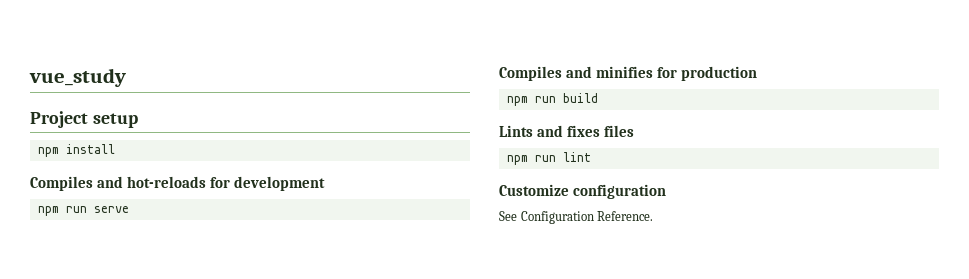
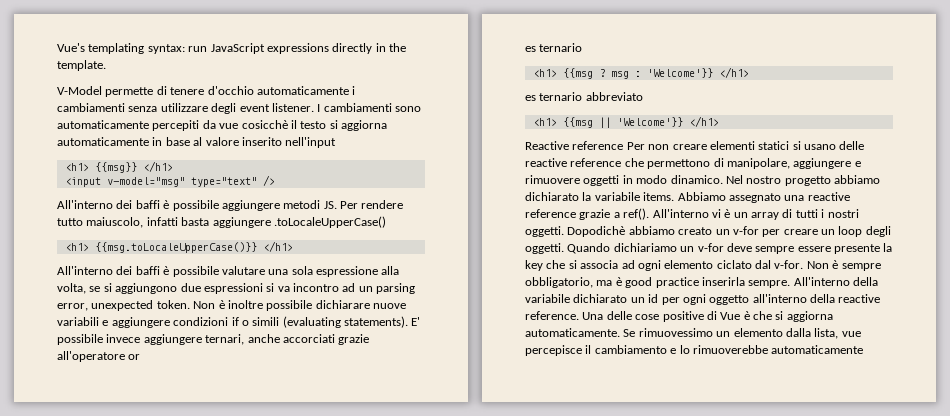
- vue_study
- Project setup
- npm install
- Compiles and hot-reloads for development
- npm run serve
- Compiles and minifies for production
- npm run build
- Lints and fixes files
- npm run lint
- Customize configuration
- See Configuration Reference.
+ Vue's templating syntax: run JavaScript expressions directly in the template.
+ V-Model permette di tenere d'occhio automaticamente i cambiamenti senza utilizzare degli event listener. I cambiamenti sono automaticamente percepiti da vue cosicchè il testo si aggiorna automaticamente in base al valore inserito nell'input
+ <h1> {{msg}} </h1>
+ <input v-model="msg" type="text" />
+ All'interno dei baffi è possibile aggiungere metodi JS. Per rendere tutto maiuscolo, infatti basta aggiungere .toLocaleUpperCase()
+ <h1> {{msg.toLocaleUpperCase()}} </h1>
+ All'interno dei baffi è possibile valutare una sola espressione alla volta, se si aggiungono due espressioni si va incontro ad un parsing error, unexpected token. Non è inoltre possibile dichiarare nuove variabili e aggiungere condizioni if o simili (evaluating statements). E' possibile invece aggiungere ternari, anche accorciati grazie all'operatore or
+ es ternario
+ <h1> {{msg ? msg : 'Welcome'}} </h1>
+ es ternario abbreviato
+ <h1> {{msg || 'Welcome'}} </h1>
+ Reactive reference Per non creare elementi statici si usano delle reactive reference che permettono di manipolare, aggiungere e rimuovere oggetti in modo dinamico. Nel nostro progetto abbiamo dichiarato la variabile items. Abbiamo assegnato una reactive reference grazie a ref(). All'interno vi è un array di tutti i nostri oggetti. Dopodichè abbiamo creato un v-for per creare un loop degli oggetti. Quando dichiariamo un v-for deve sempre essere presente la key che si associa ad ogni elemento ciclato dal v-for. Non è sempre obbligatorio, ma è good practice inserirla sempre. All'interno della variabile dichiarato un id per ogni oggetto all'interno della reactive reference. Una delle cose positive di Vue è che si aggiorna automaticamente. Se rimuovessimo un elemento dalla lista, vue percepisce il cambiamento e lo rimuoverebbe automaticamente

